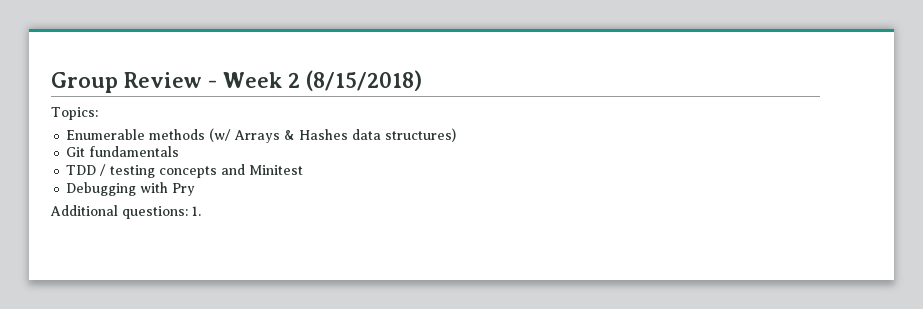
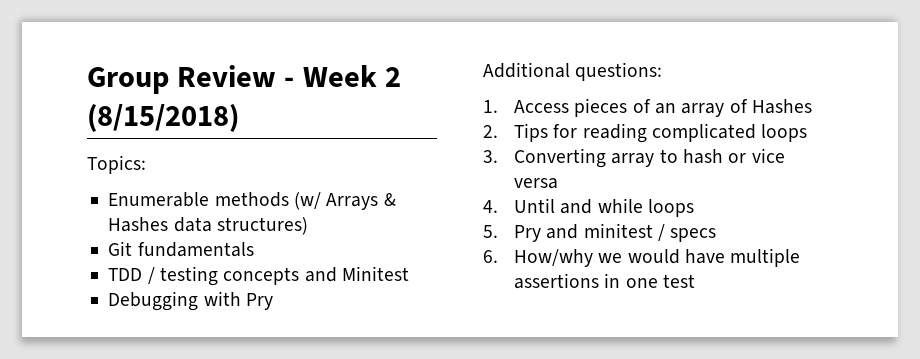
- Additional questions: 1.
+ Additional questions:
+ 1. Access pieces of an array of Hashes
+ 2. Tips for reading complicated loops
+ 3. Converting array to hash or vice versa
+ 4. Until and while loops
+ 5. Pry and minitest / specs
+ 6. How/why we would have multiple assertions in one test

